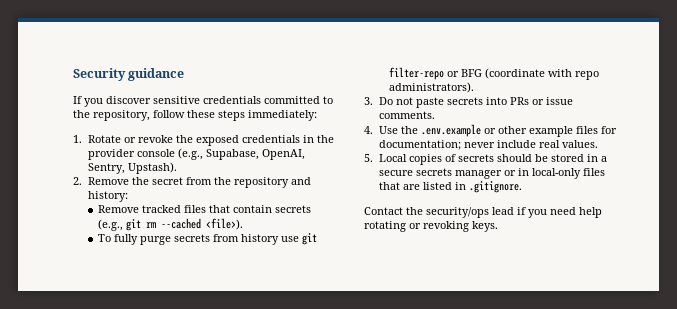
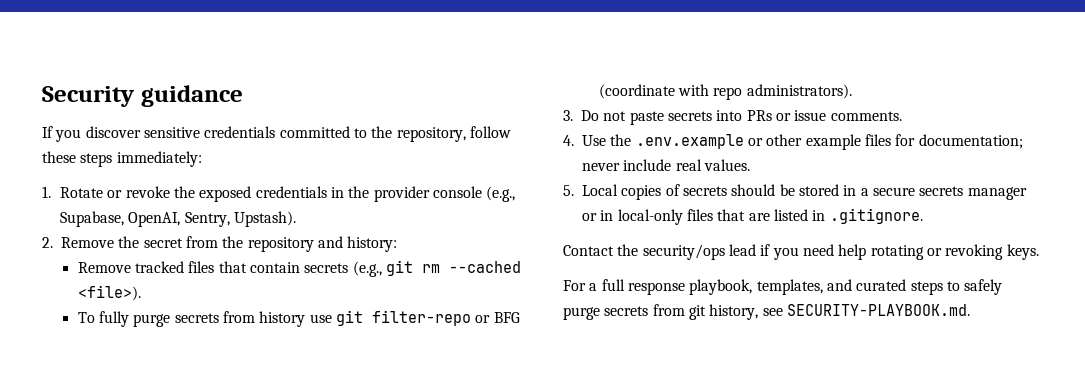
+ For a full response playbook, templates, and curated steps to safely purge secrets from git history, see SECURITY-PLAYBOOK.md.

